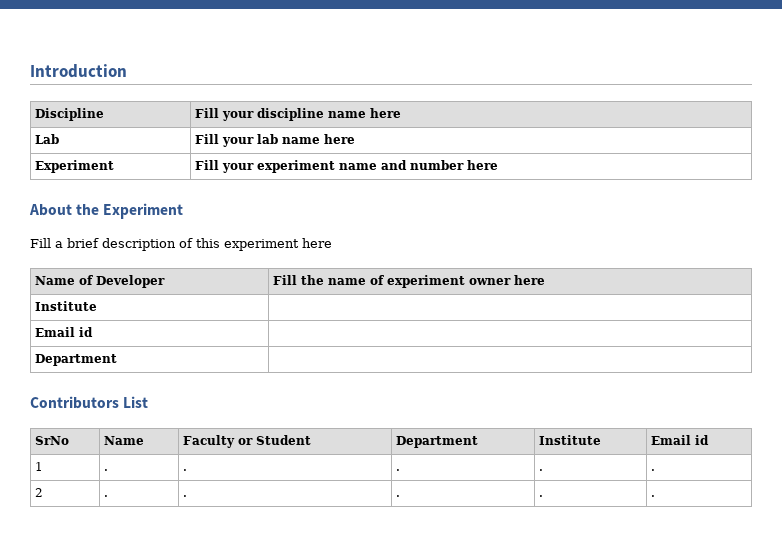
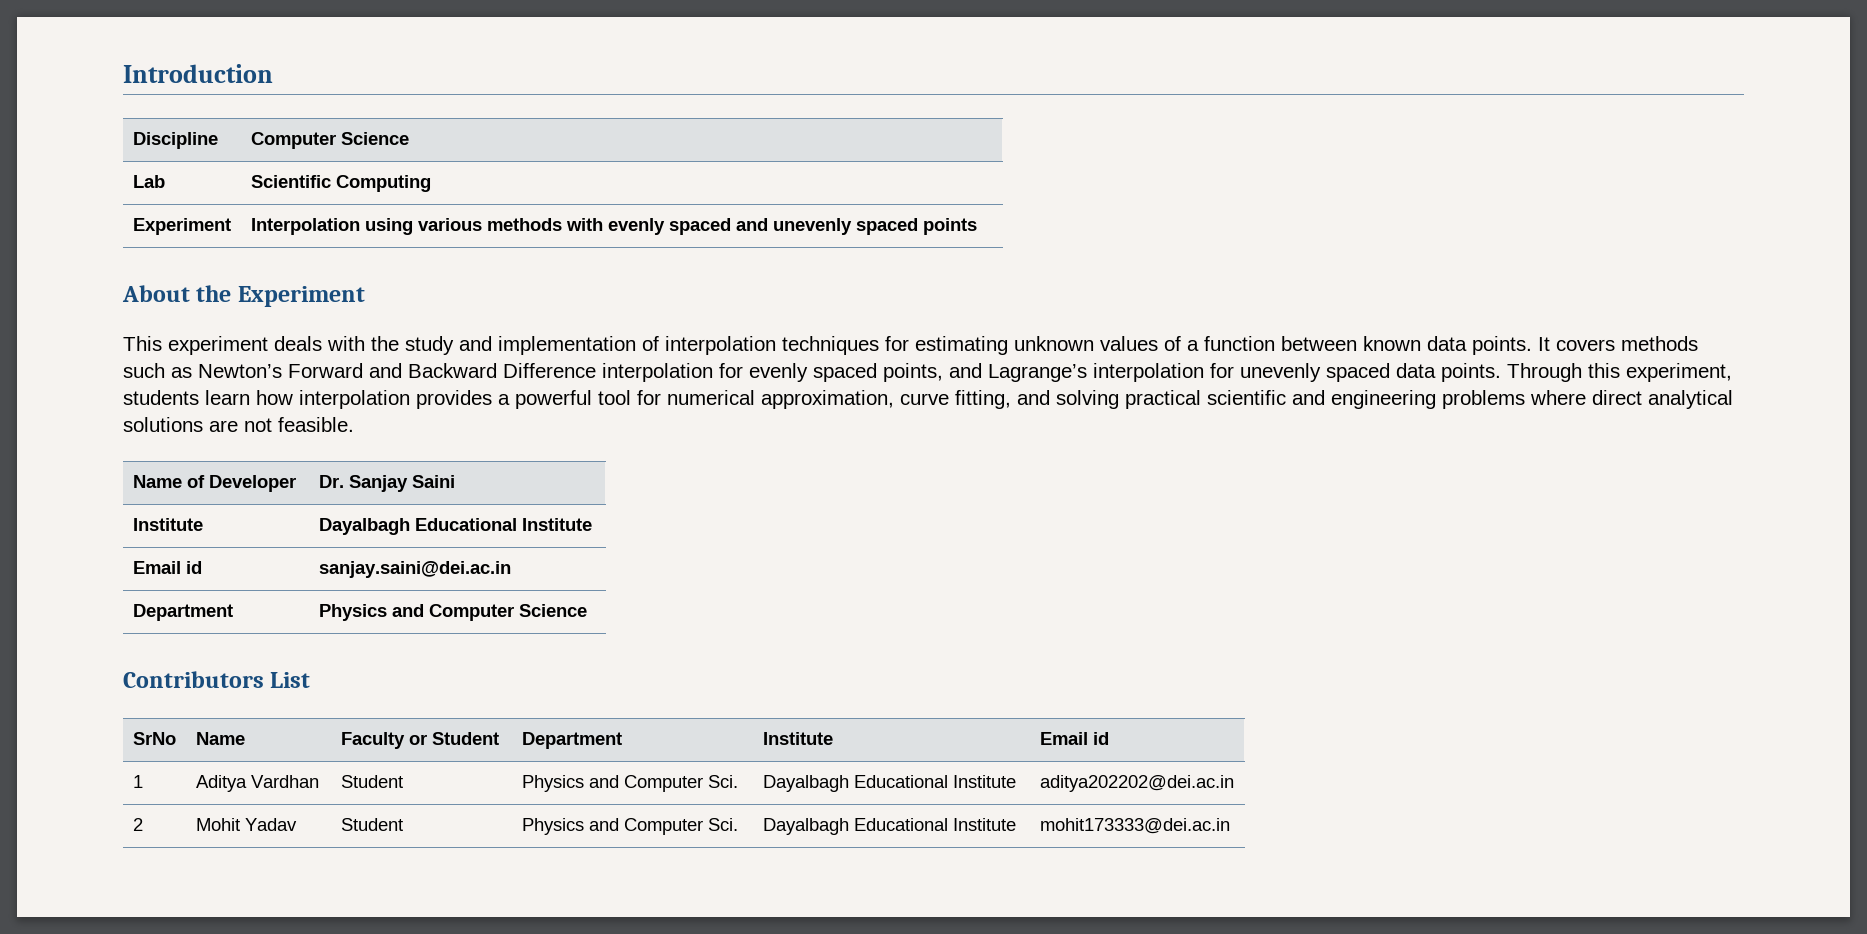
- Discipline | Fill your discipline name here
- Lab | Fill your lab name here
- Experiment | Fill your experiment name and number here
+ Discipline | Computer Science
+ Lab | Scientific Computing
+ Experiment | Interpolation using various methods with evenly spaced and unevenly spaced points
  About the Experiment
- Fill a brief description of this experiment here
- Name of Developer | Fill the name of experiment owner here
- Institute |
+ This experiment deals with the study and implementation of interpolation techniques for estimating unknown values of a function between known data points. It covers methods such as Newton’s Forward and Backward Difference interpolation for evenly spaced points, and Lagrange’s interpolation for unevenly spaced data points. Through this experiment, students learn how interpolation provides a powerful tool for numerical approximation, curve fitting, and solving practical scientific and engineering problems where direct analytical solutions are not feasible.
+ Name of Developer | Dr. Sanjay Saini
+ Institute | Dayalbagh Educational Institute
- Email id |
- Department |
+ Email id | sanjay.saini@dei.ac.in
+ Department | Physics and Computer Science
- 1 | . | . | . | . | .
- 2 | . | . | . | . | .
+ 1 | Aditya Vardhan | Student | Physics and Computer Sci. | Dayalbagh Educational Institute | aditya202202@dei.ac.in
+ 2 | Mohit Yadav | Student | Physics and Computer Sci. | Dayalbagh Educational Institute | mohit173333@dei.ac.in

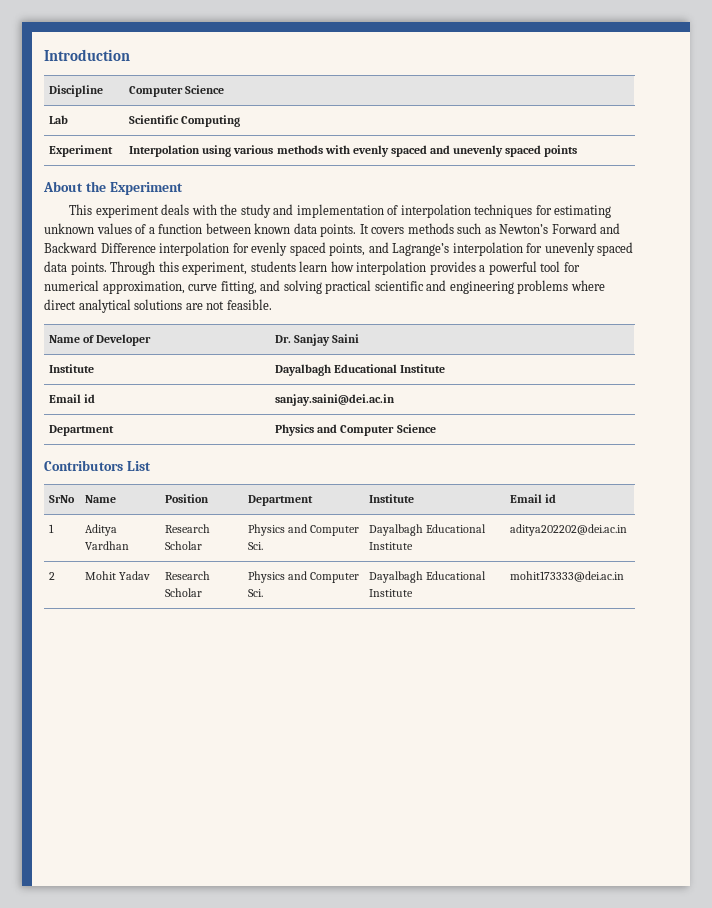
- SrNo | Name | Faculty or Student | Department | Institute | Email id
+ SrNo | Name | Position | Department | Institute | Email id
- 1 | Aditya Vardhan | Student | Physics and Computer Sci. | Dayalbagh Educational Institute | aditya202202@dei.ac.in
+ 1 | Aditya Vardhan | Research Scholar | Physics and Computer Sci. | Dayalbagh Educational Institute | aditya202202@dei.ac.in
- 2 | Mohit Yadav | Student | Physics and Computer Sci. | Dayalbagh Educational Institute | mohit173333@dei.ac.in
+ 2 | Mohit Yadav | Research Scholar | Physics and Computer Sci. | Dayalbagh Educational Institute | mohit173333@dei.ac.in

